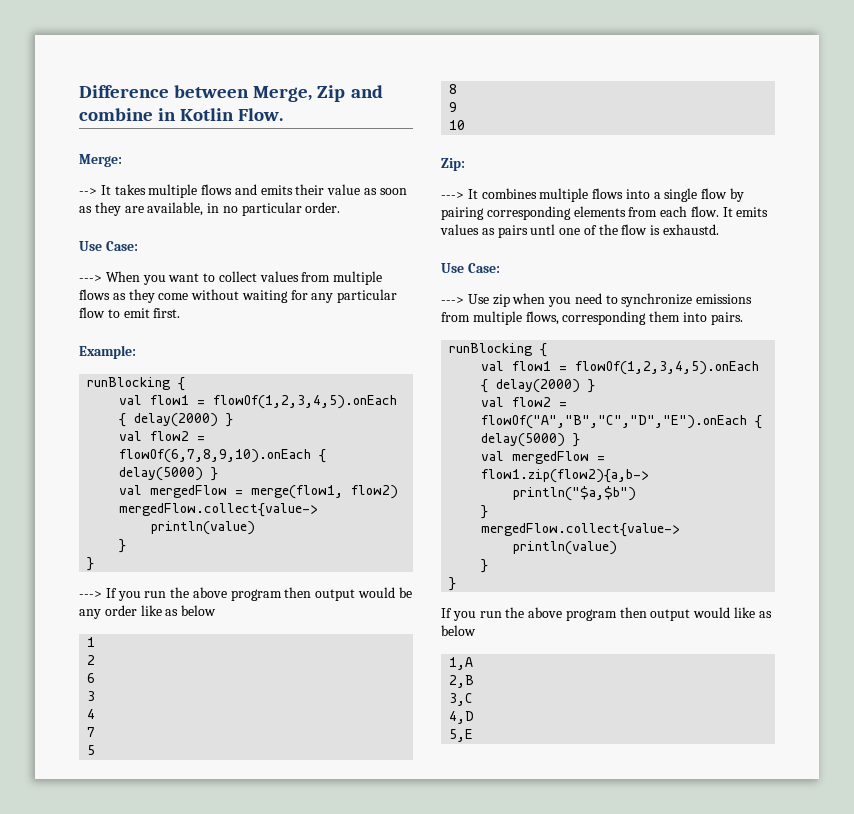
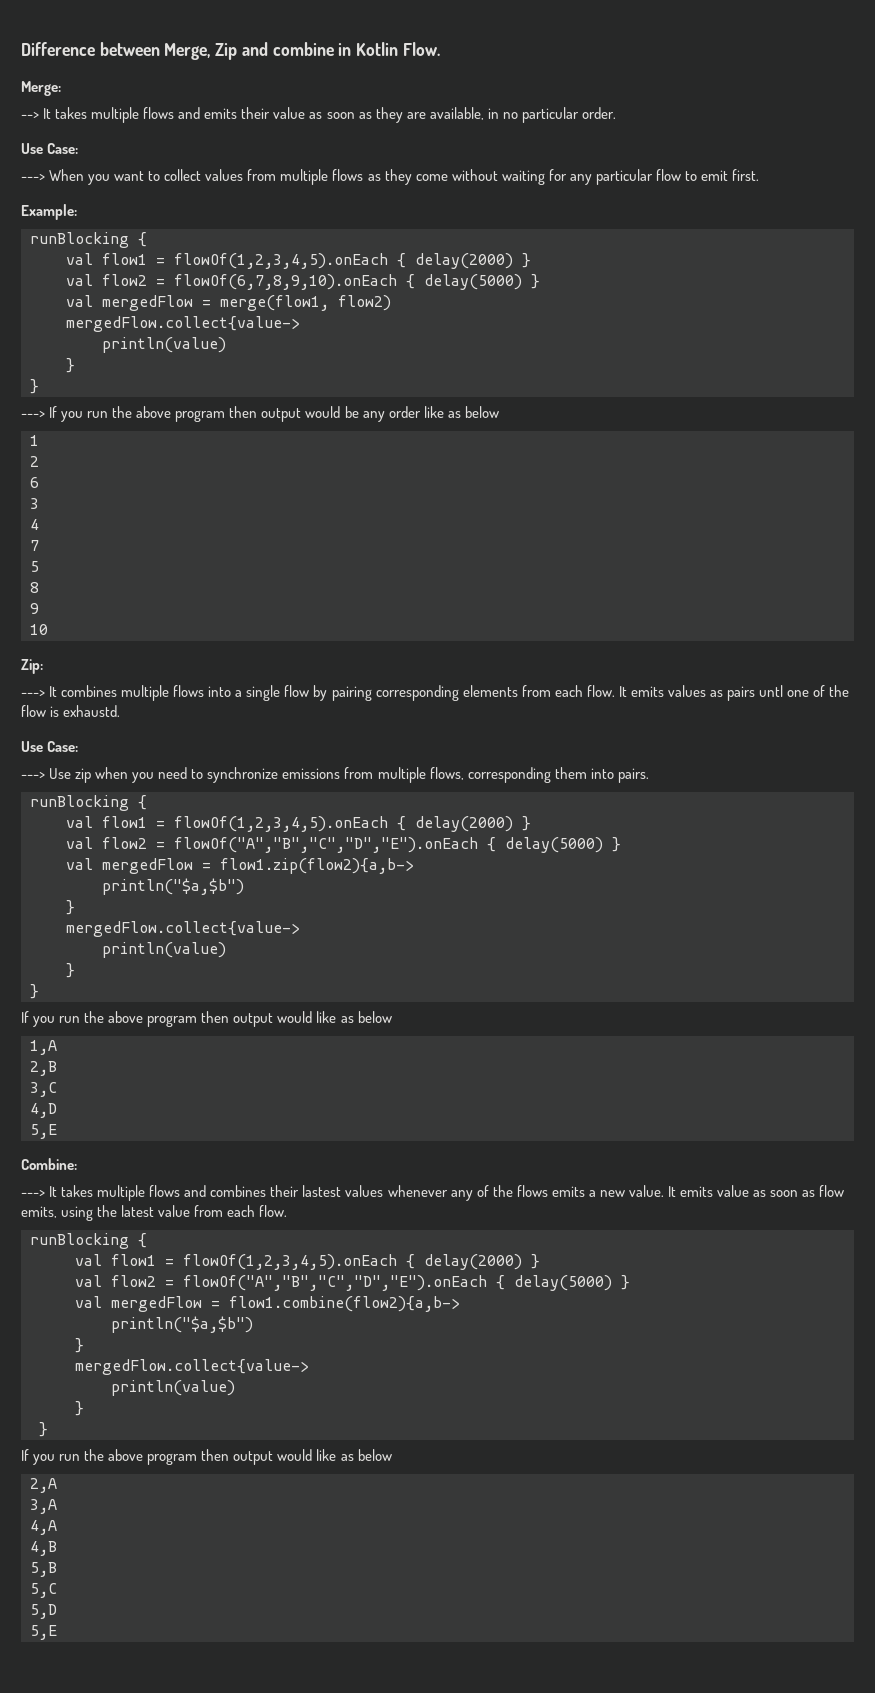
+ Combine:
+ ---> It takes multiple flows and combines their lastest values whenever any of the flows emits a new value. It emits value as soon as flow emits, using the latest value from each flow.
+ runBlocking {
+ val flow1 = flowOf(1,2,3,4,5).onEach { delay(2000) }
+ val flow2 = flowOf("A","B","C","D","E").onEach { delay(5000) }
+ val mergedFlow = flow1.combine(flow2){a,b->
+ println("$a,$b")
+ }
+ mergedFlow.collect{value->
+ println(value)
+ }
+ }
+ If you run the above program then output would like as below
+ 2,A
+ 3,A
+ 4,A
+ 4,B
+ 5,B
+ 5,C
+ 5,D
+ 5,E

